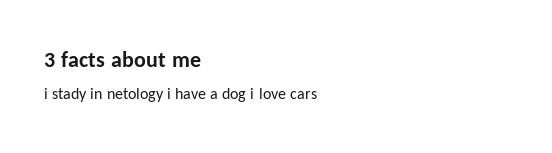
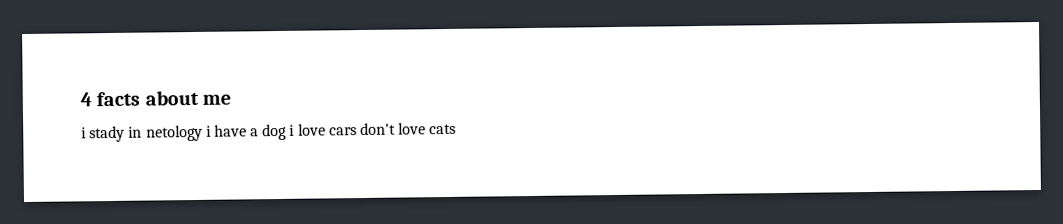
- 3 facts about me
+ 4 facts about me
- i stady in netology i have a dog i love cars
+ i stady in netology i have a dog i love cars don't love cats

